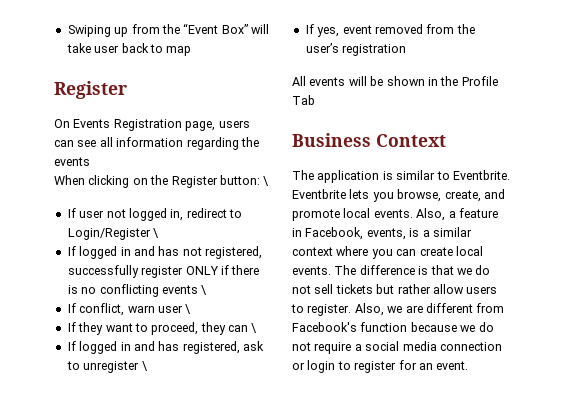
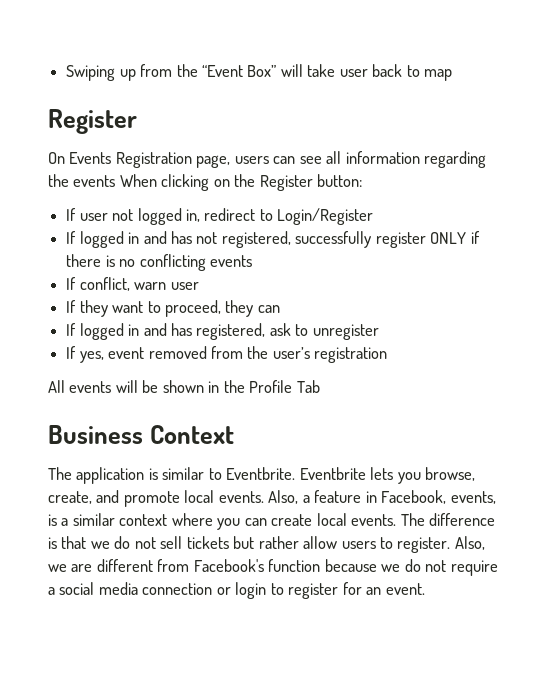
- On Events Registration page, users can see all information regarding the events
- When clicking on the Register button: \
+ On Events Registration page, users can see all information regarding the events When clicking on the Register button:
- If user not logged in, redirect to Login/Register \
+ If user not logged in, redirect to Login/Register
- If logged in and has not registered, successfully register ONLY if there is no conflicting events \
+ If logged in and has not registered, successfully register ONLY if there is no conflicting events
- If conflict, warn user \
+ If conflict, warn user
- If they want to proceed, they can \
+ If they want to proceed, they can
- If logged in and has registered, ask to unregister \
+ If logged in and has registered, ask to unregister

